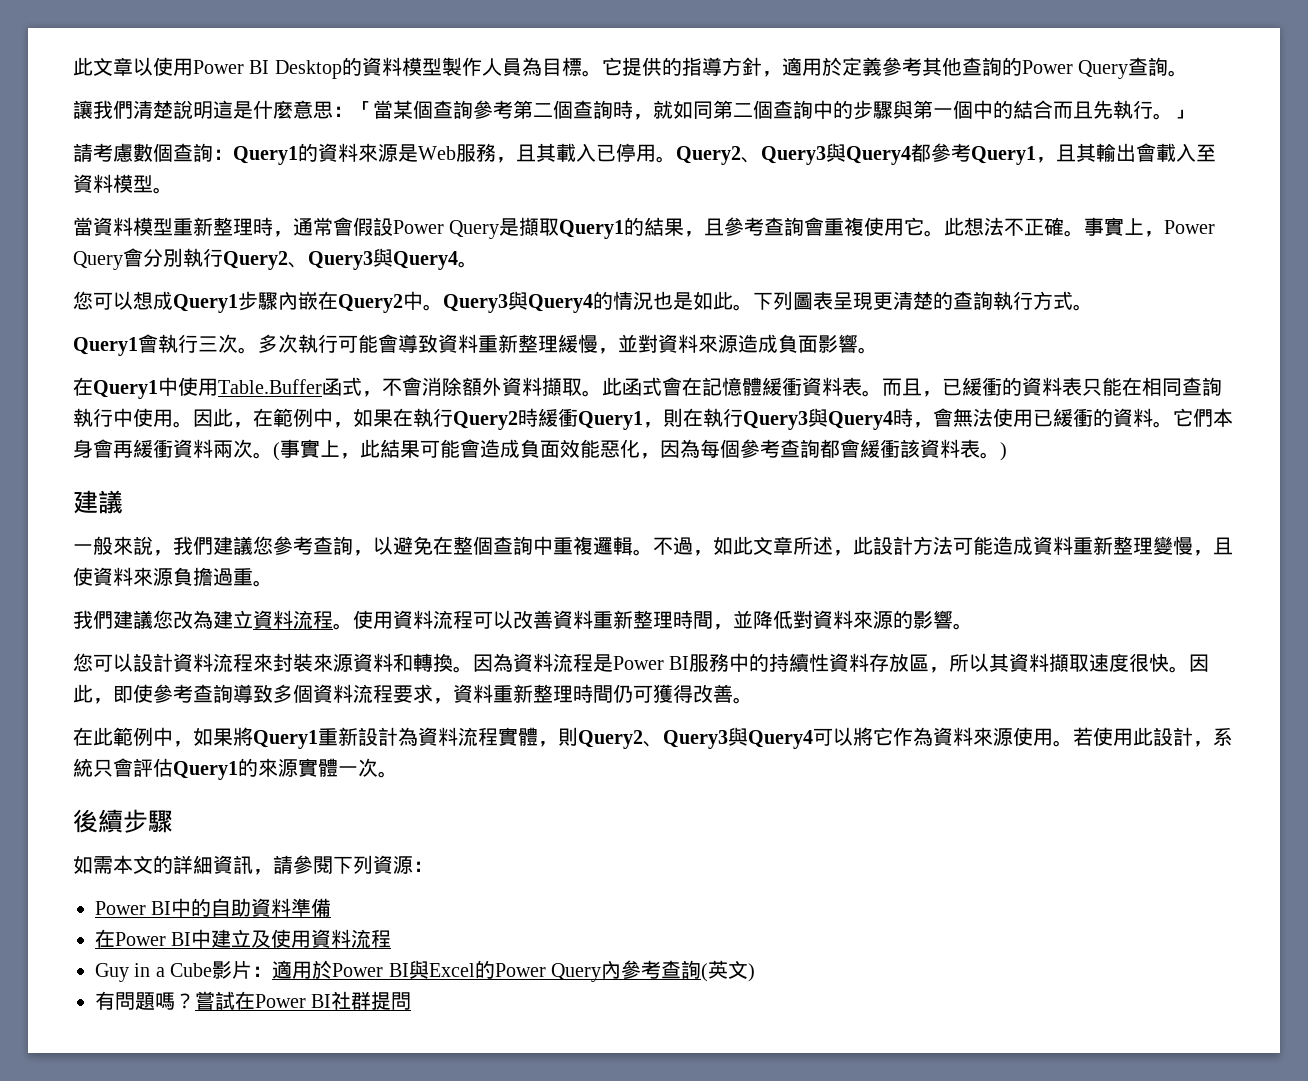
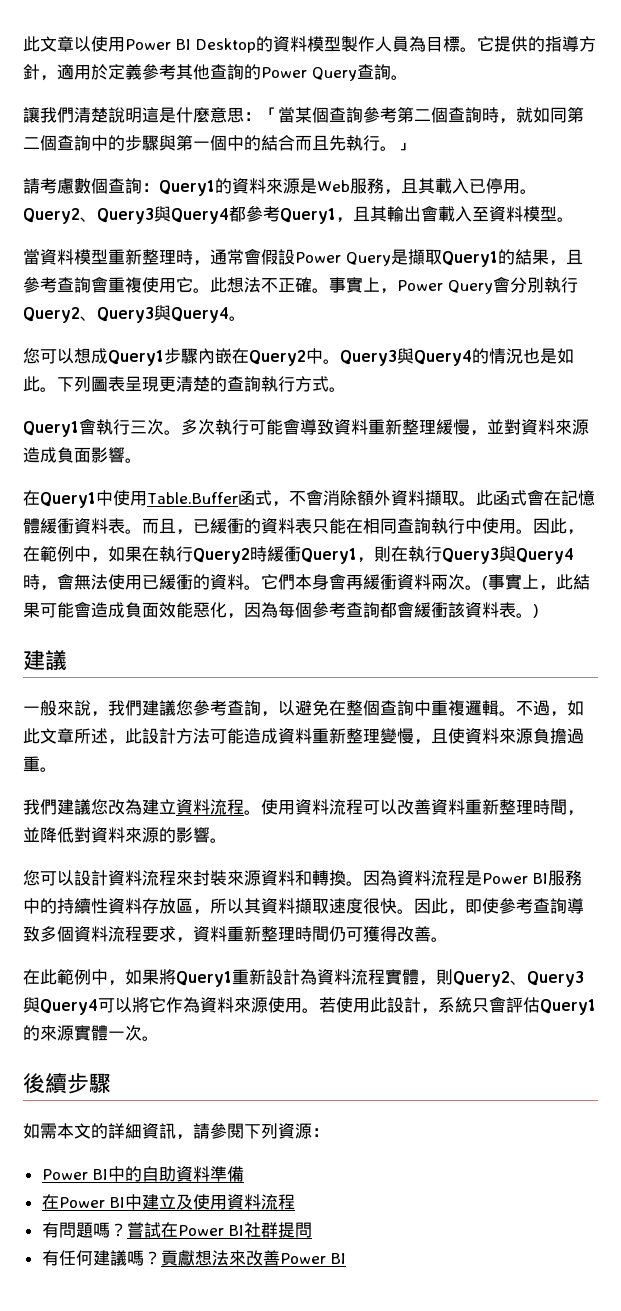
- Guy in a Cube影片：適用於Power BI與Excel的Power Query內參考查詢(英文)
+ 有任何建議嗎？貢獻想法來改善Power BI

